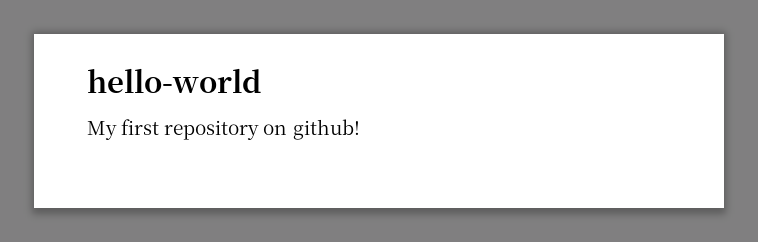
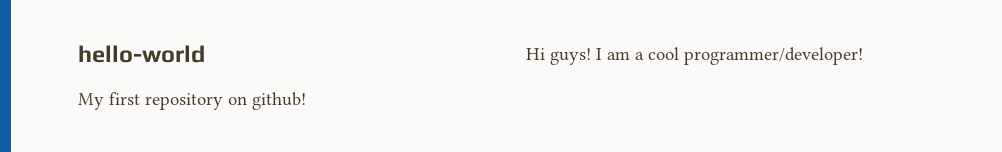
+ Hi guys! I am a cool programmer/developer!

